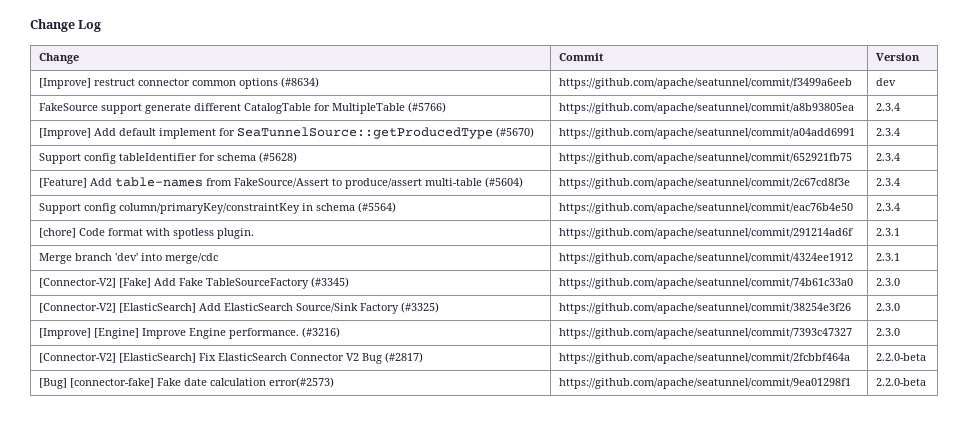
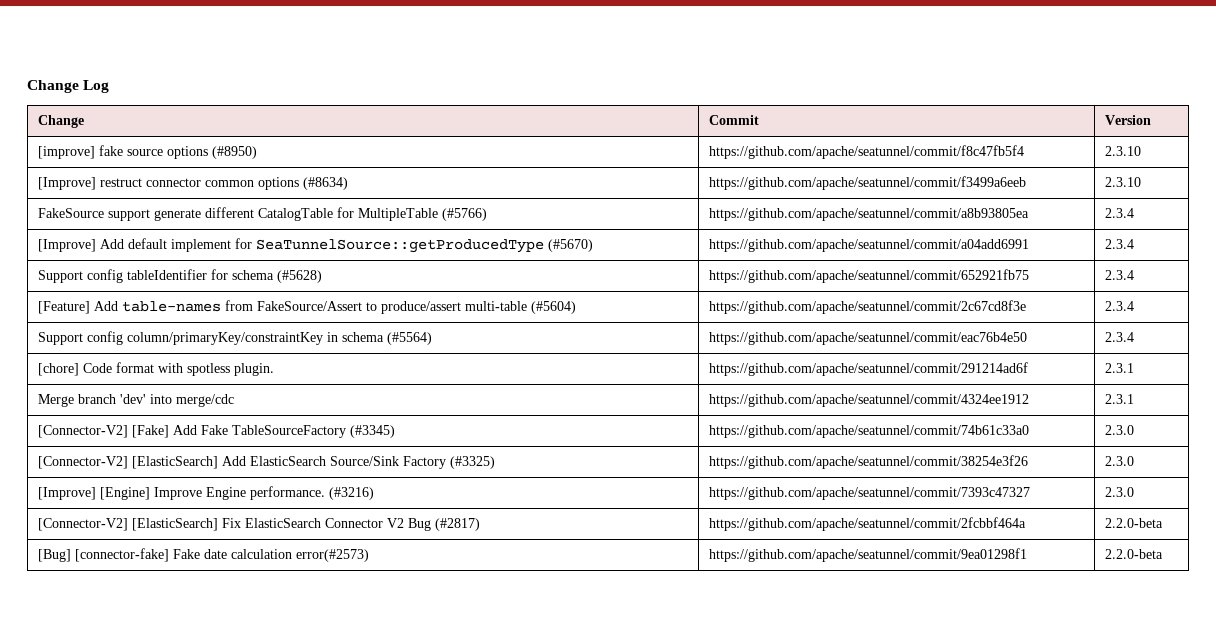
+ [improve] fake source options (#8950) | https://github.com/apache/seatunnel/commit/f8c47fb5f4 | 2.3.10
- [Improve] restruct connector common options (#8634) | https://github.com/apache/seatunnel/commit/f3499a6eeb | dev
+ [Improve] restruct connector common options (#8634) | https://github.com/apache/seatunnel/commit/f3499a6eeb | 2.3.10

